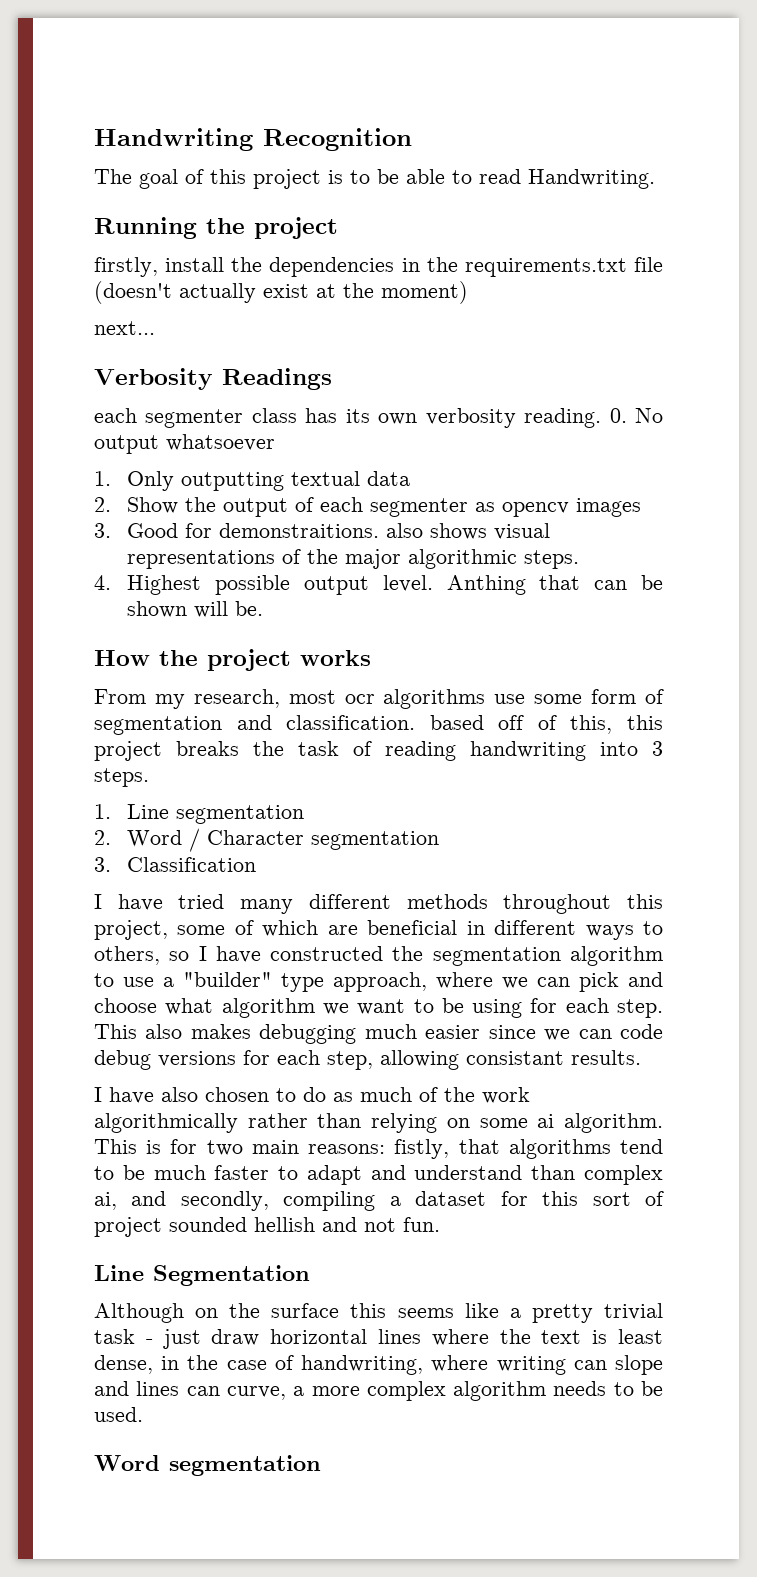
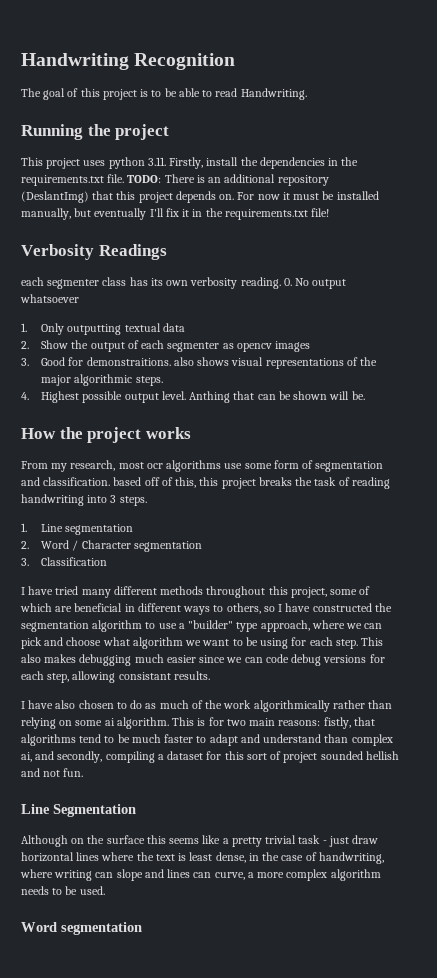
- firstly, install the dependencies in the requirements.txt file (doesn't actually exist at the moment)
- next...
+ This project uses python 3.11. Firstly, install the dependencies in the requirements.txt file. TODO: There is an additional repository (DeslantImg) that this project depends on. For now it must be installed manually, but eventually I'll fix it in the requirements.txt file!

